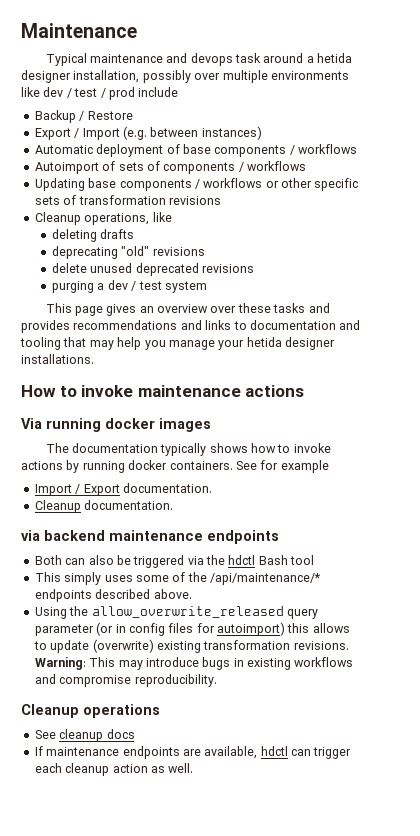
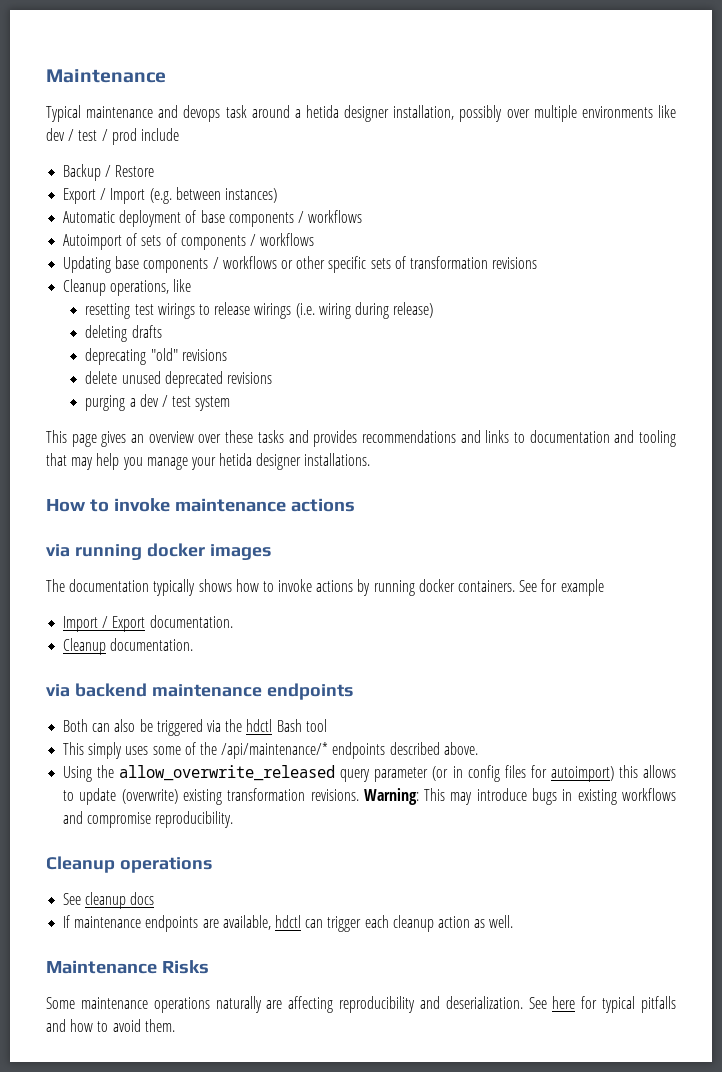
+ resetting test wirings to release wirings (i.e. wiring during release)
- Via running docker images
+ via running docker images
+ Maintenance Risks
+ Some maintenance operations naturally are affecting reproducibility and deserialization. See here for typical pitfalls and how to avoid them.

